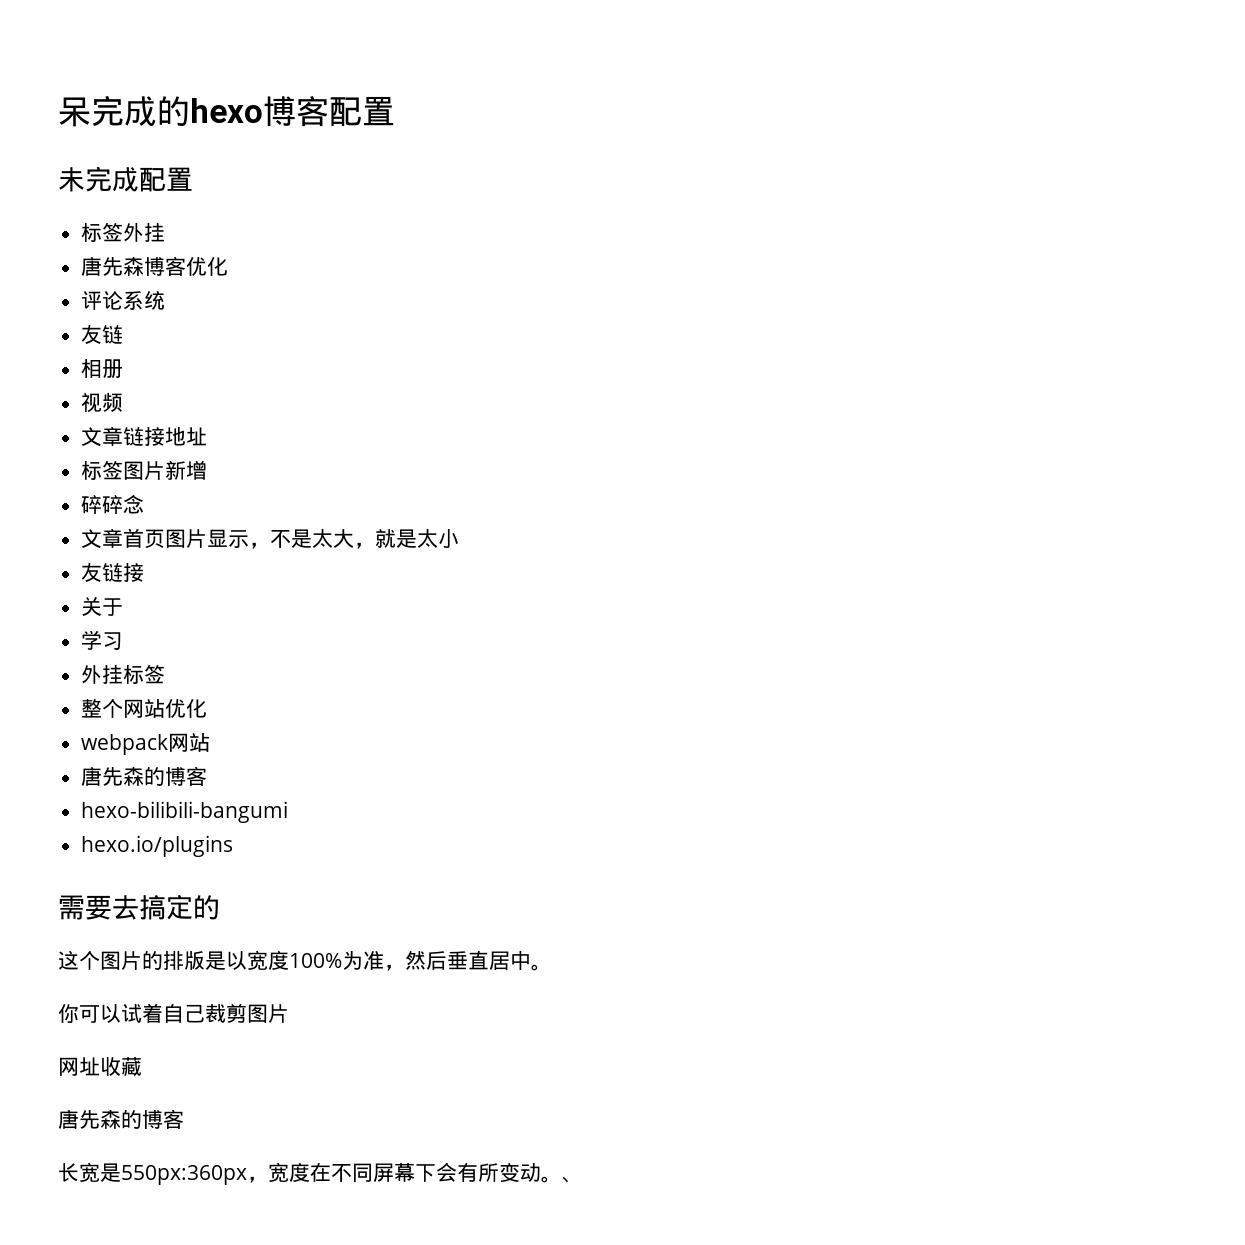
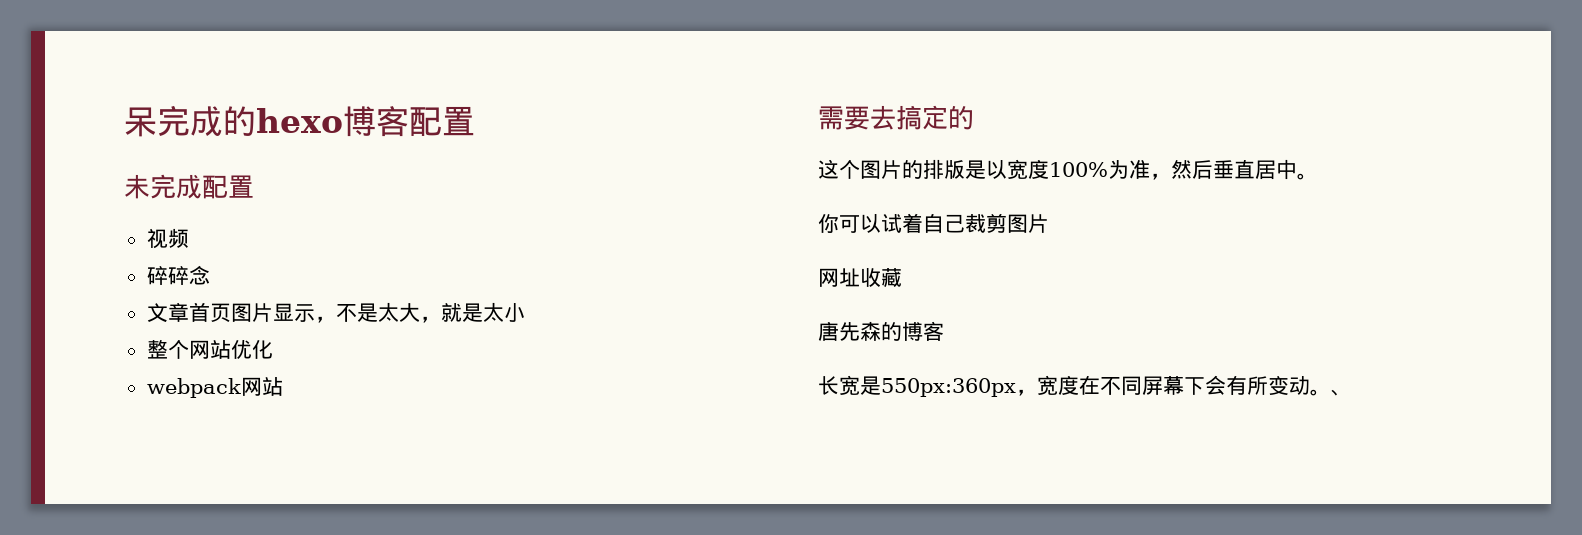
- 标签外挂
- 唐先森博客优化
- 评论系统
- 友链
- 相册
  视频
- 文章链接地址
- 标签图片新增
- 友链接
- 关于
- 学习
- 外挂标签
  webpack网站
- 唐先森的博客
- hexo-bilibili-bangumi
- hexo.io/plugins

